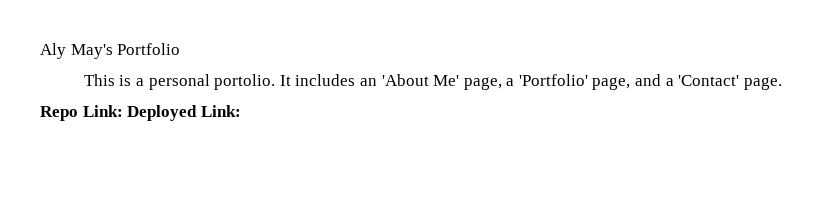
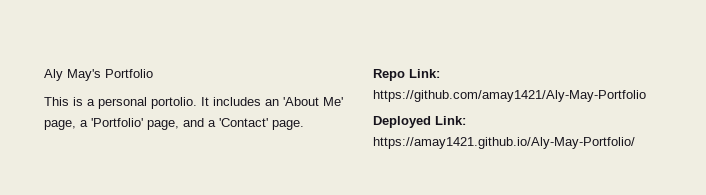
- Repo Link: Deployed Link:
+ Repo Link: https://github.com/amay1421/Aly-May-Portfolio
+ Deployed Link: https://amay1421.github.io/Aly-May-Portfolio/

